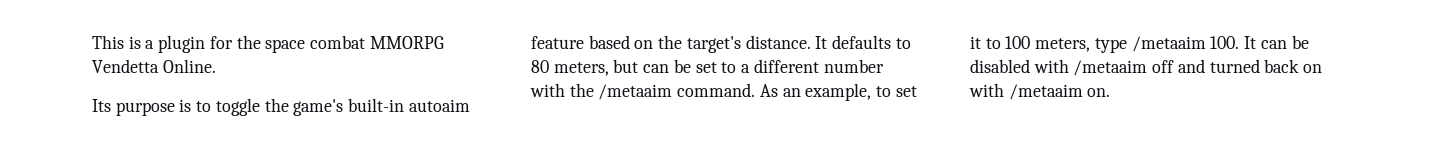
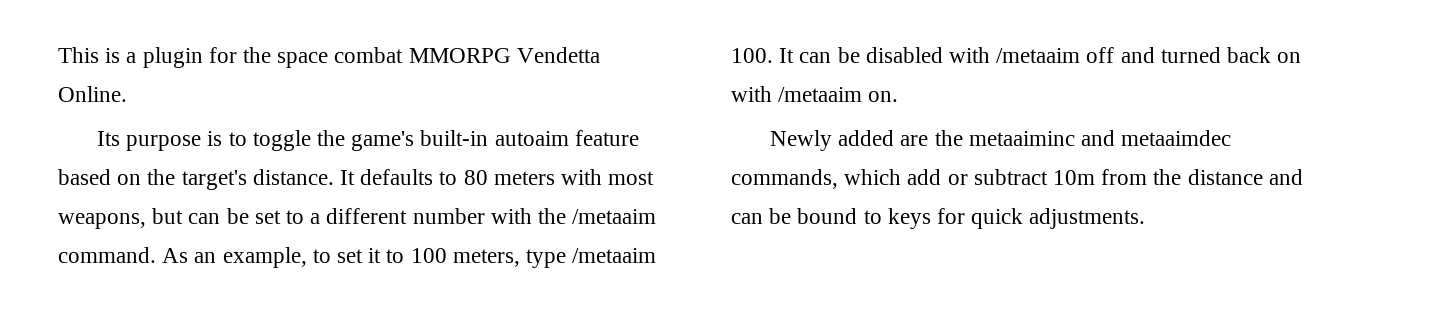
- It defaults to 80 meters, but can be set to a different number with the /metaaim command.
+ It defaults to 80 meters with most weapons, but can be set to a different number with the /metaaim command.
+ Newly added are the metaaiminc and metaaimdec commands, which add or subtract 10m from the distance and can be bound to keys for quick adjustments.

